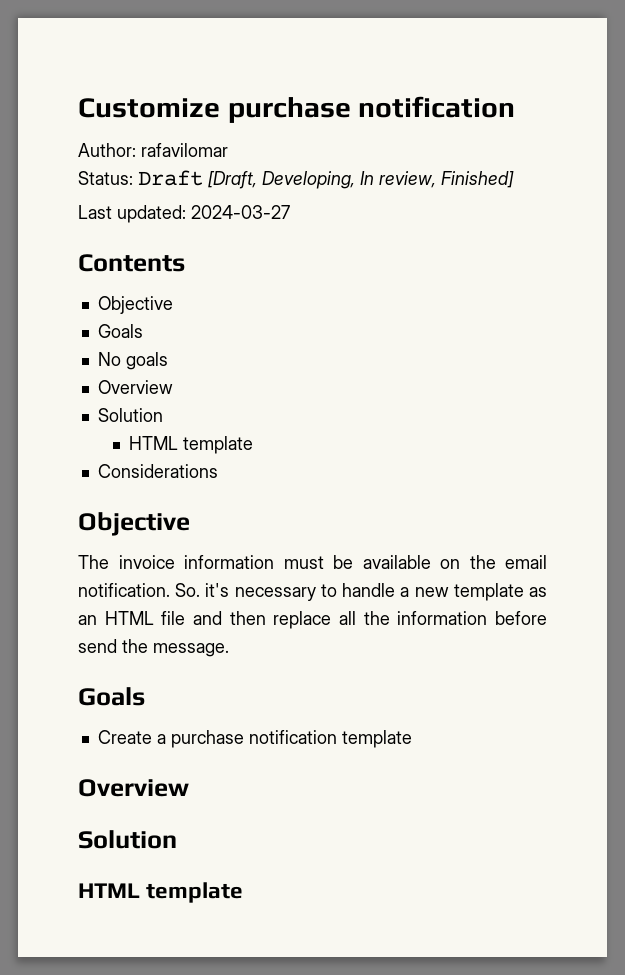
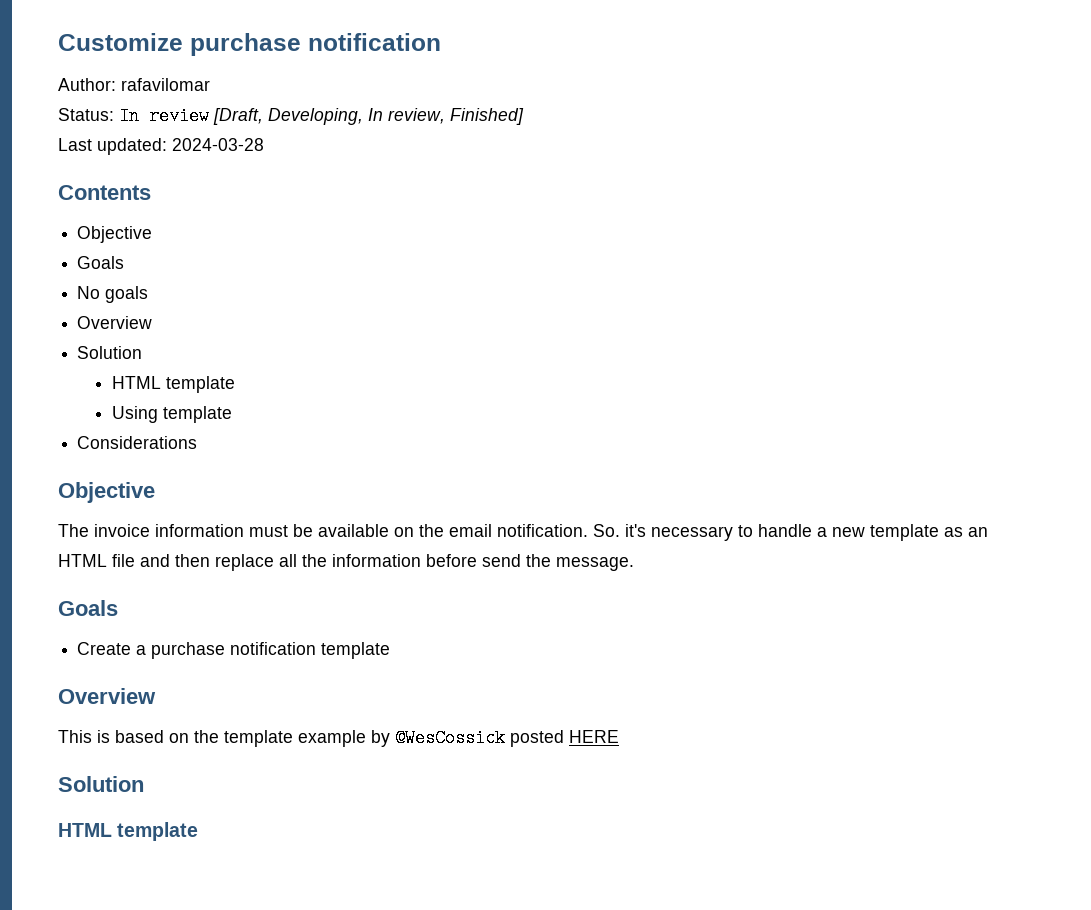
- Status: Draft [Draft, Developing, In review, Finished]
+ Status: In review [Draft, Developing, In review, Finished]
- Last updated: 2024-03-27
+ Last updated: 2024-03-28
+ Using template
+ This is based on the template example by @WesCossick posted HERE

